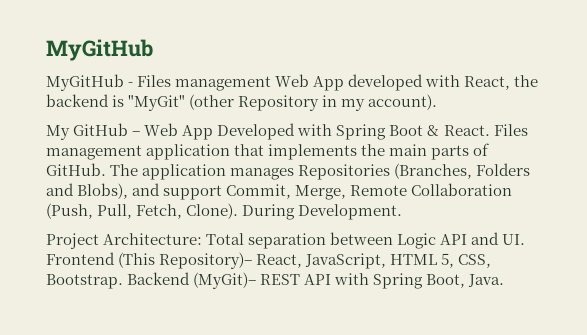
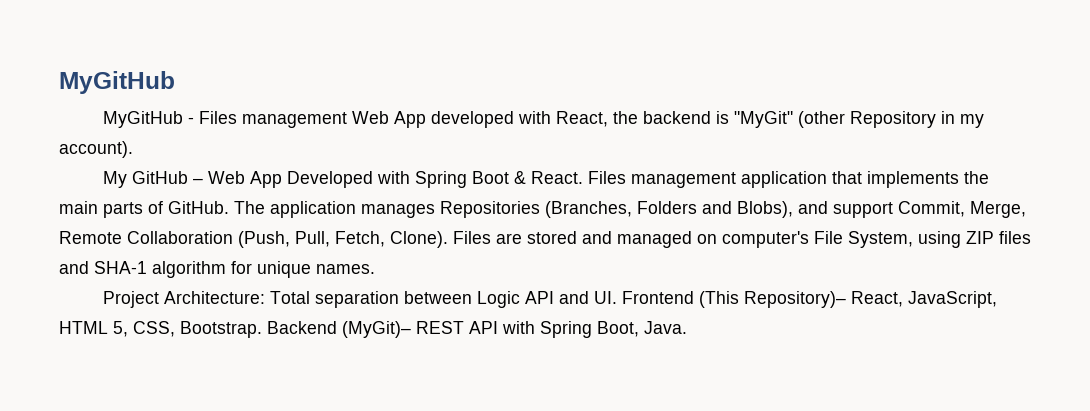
- During Development.
+ Files are stored and managed on computer's File System, using ZIP files and SHA-1 algorithm for unique names.

